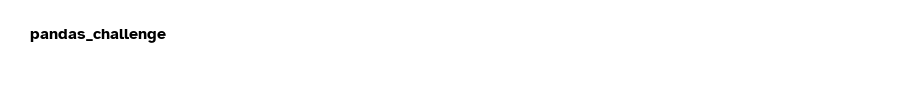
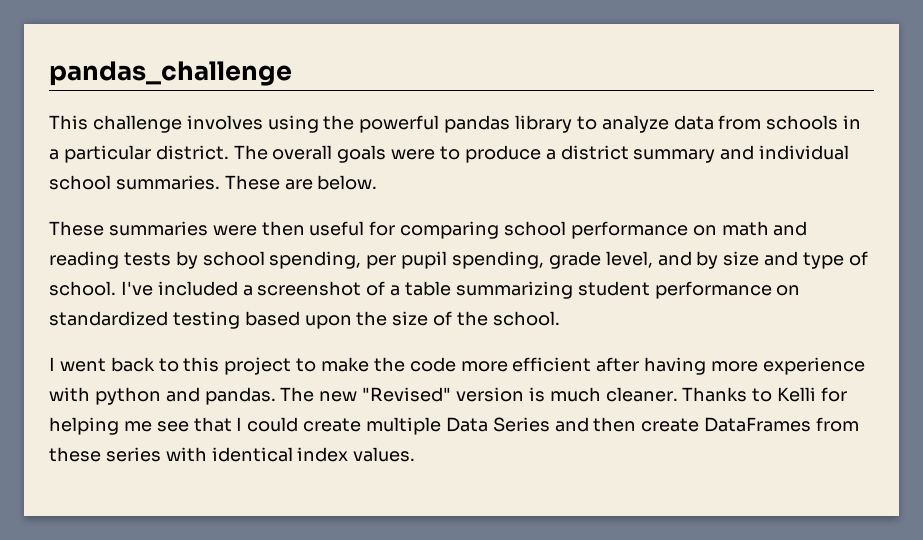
+ This challenge involves using the powerful pandas library to analyze data from schools in a particular district. The overall goals were to produce a district summary and individual school summaries. These are below.
+ These summaries were then useful for comparing school performance on math and reading tests by school spending, per pupil spending, grade level, and by size and type of school. I've included a screenshot of a table summarizing student performance on standardized testing based upon the size of the school.
+ I went back to this project to make the code more efficient after having more experience with python and pandas. The new "Revised" version is much cleaner. Thanks to Kelli for helping me see that I could create multiple Data Series and then create DataFrames from these series with identical index values.

